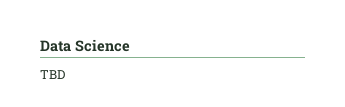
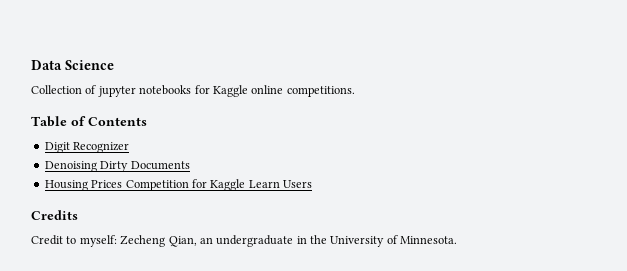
- TBD
+ Collection of jupyter notebooks for Kaggle online competitions.
+ Table of Contents
+ Digit Recognizer
+ Denoising Dirty Documents
+ Housing Prices Competition for Kaggle Learn Users
+ Credits
+ Credit to myself: Zecheng Qian, an undergraduate in the University of Minnesota.

